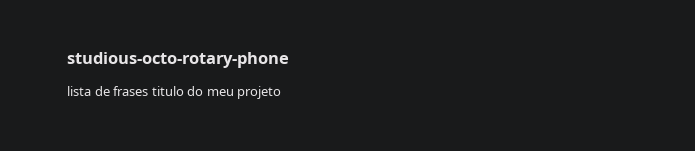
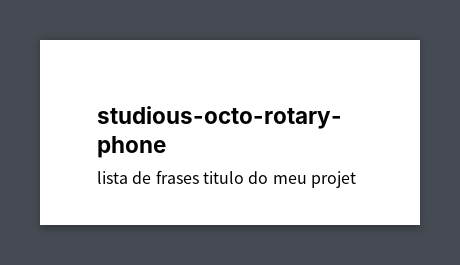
- lista de frases titulo do meu projeto
+ lista de frases titulo do meu projet

